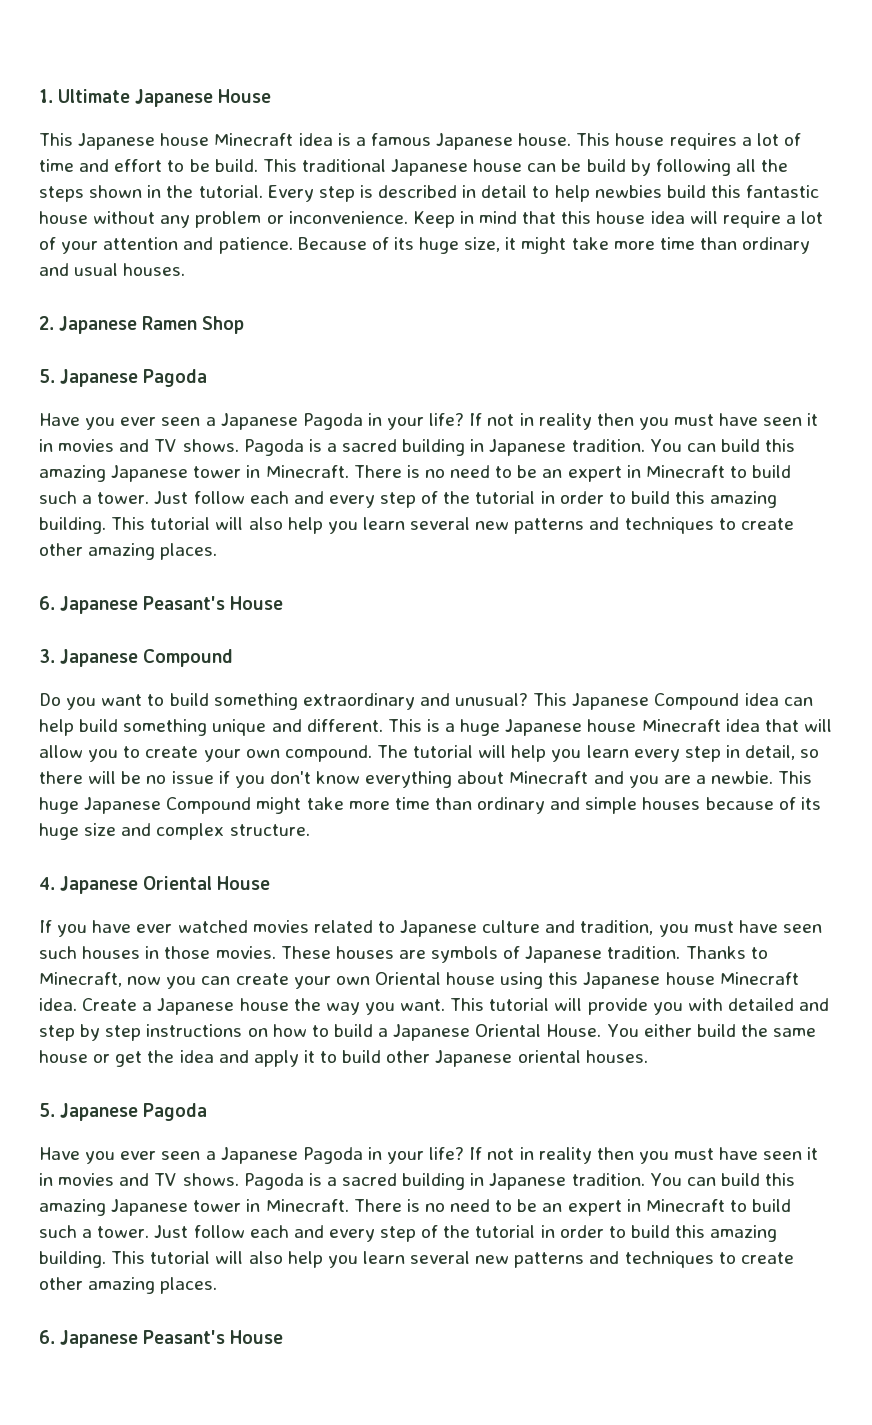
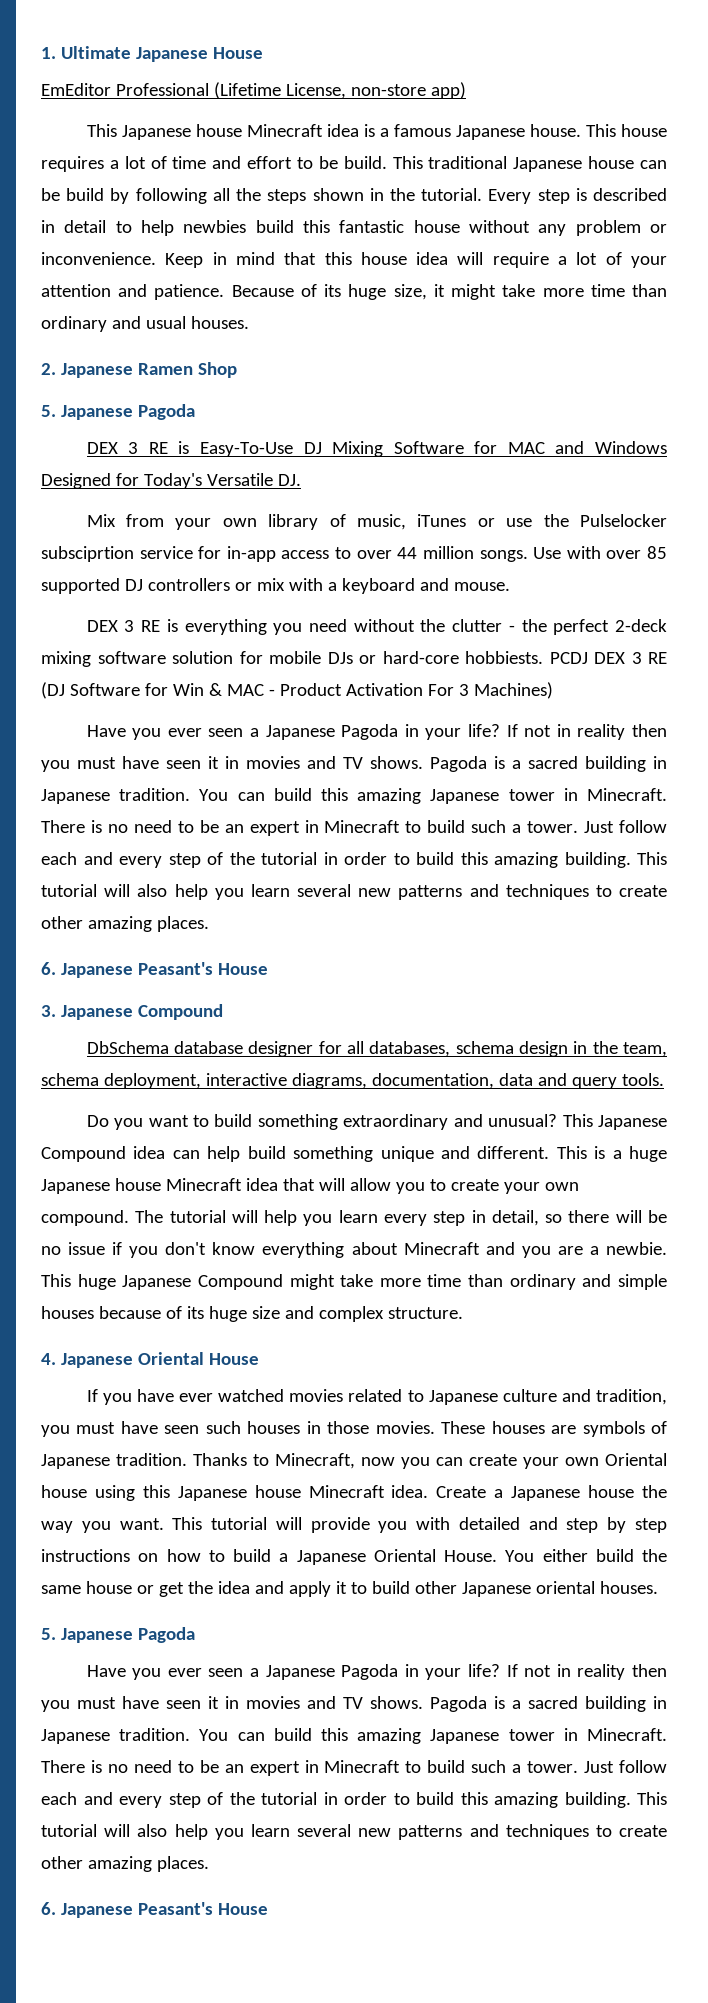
+ EmEditor Professional (Lifetime License, non-store app)
+ DEX 3 RE is Easy-To-Use DJ Mixing Software for MAC and Windows Designed for Today's Versatile DJ.
+ Mix from your own library of music, iTunes or use the Pulselocker subsciprtion service for in-app access to over 44 million songs. Use with over 85 supported DJ controllers or mix with a keyboard and mouse.
+ DEX 3 RE is everything you need without the clutter - the perfect 2-deck mixing software solution for mobile DJs or hard-core hobbiests. PCDJ DEX 3 RE (DJ Software for Win & MAC - Product Activation For 3 Machines)
+ DbSchema database designer for all databases, schema design in the team, schema deployment, interactive diagrams, documentation, data and query tools.

